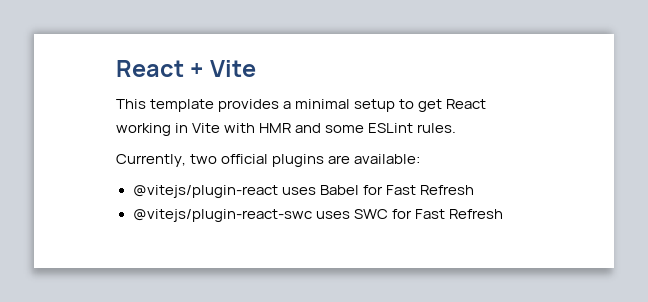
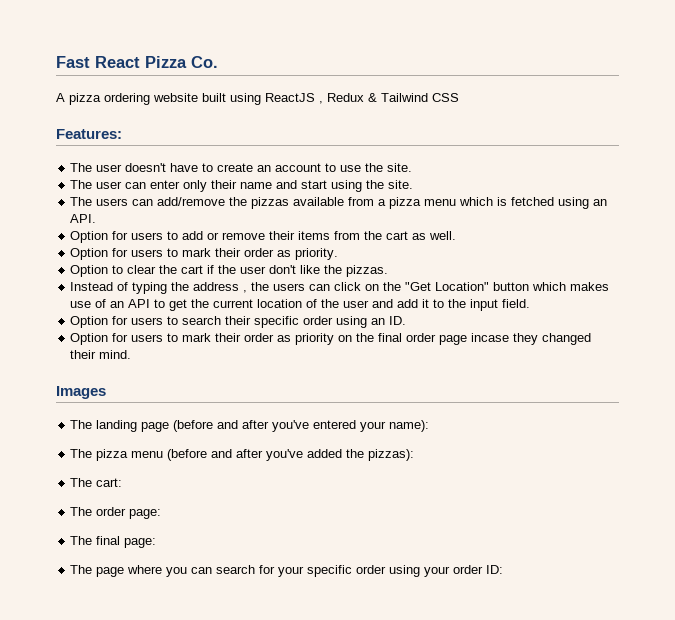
- React + Vite
- This template provides a minimal setup to get React working in Vite with HMR and some ESLint rules.
- Currently, two official plugins are available:
- @vitejs/plugin-react uses Babel for Fast Refresh
- @vitejs/plugin-react-swc uses SWC for Fast Refresh
+ Fast React Pizza Co.
+ A pizza ordering website built using ReactJS , Redux & Tailwind CSS
+ Features:
+ The user doesn't have to create an account to use the site.
+ The user can enter only their name and start using the site.
+ The users can add/remove the pizzas available from a pizza menu which is fetched using an API.
+ Option for users to add or remove their items from the cart as well.
+ Option for users to mark their order as priority.
+ Option to clear the cart if the user don't like the pizzas.
+ Instead of typing the address , the users can click on the "Get Location" button which makes use of an API to get the current location of the user and add it to the input field.
+ Option for users to search their specific order using an ID.
+ Option for users to mark their order as priority on the final order page incase they changed their mind.
+ Images
+ The landing page (before and after you've entered your name):
+ The pizza menu (before and after you've added the pizzas):
+ The cart:
+ The order page:
+ The final page:
+ The page where you can search for your specific order using your order ID:

